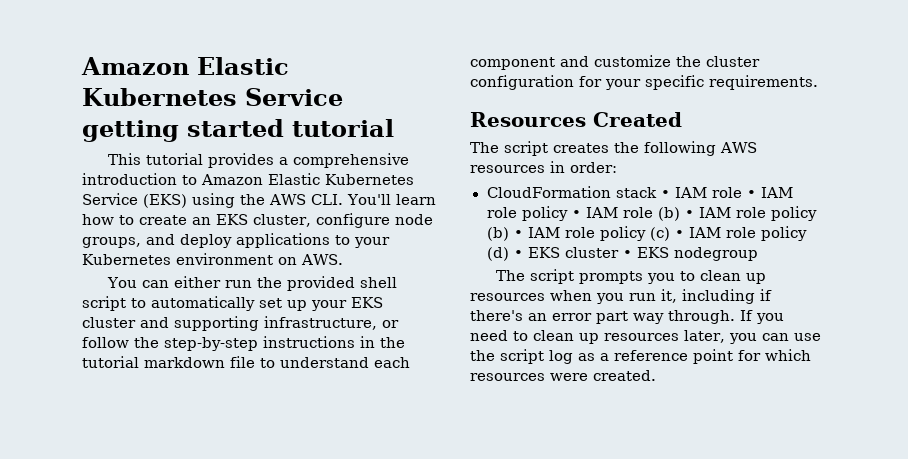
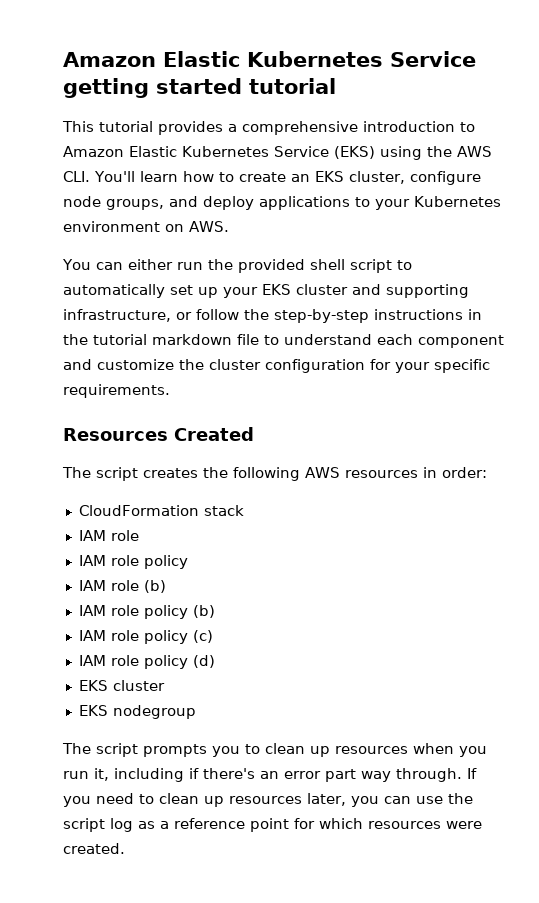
- CloudFormation stack • IAM role • IAM role policy • IAM role (b) • IAM role policy (b) • IAM role policy (c) • IAM role policy (d) • EKS cluster • EKS nodegroup
+ CloudFormation stack
+ IAM role
+ IAM role policy
+ IAM role (b)
+ IAM role policy (b)
+ IAM role policy (c)
+ IAM role policy (d)
+ EKS cluster
+ EKS nodegroup

